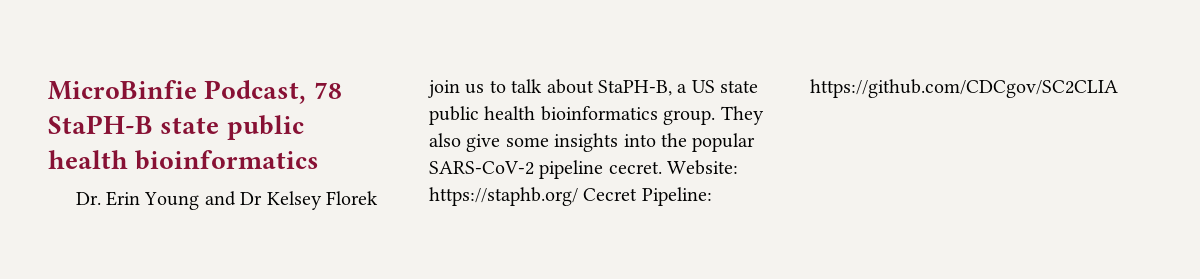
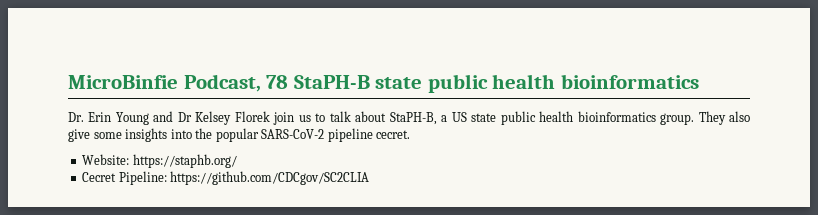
- They also give some insights into the popular SARS-CoV-2 pipeline cecret. Website: https://staphb.org/ Cecret Pipeline: https://github.com/CDCgov/SC2CLIA
+ They also give some insights into the popular SARS-CoV-2 pipeline cecret.
+ Website: https://staphb.org/
+ Cecret Pipeline: https://github.com/CDCgov/SC2CLIA

